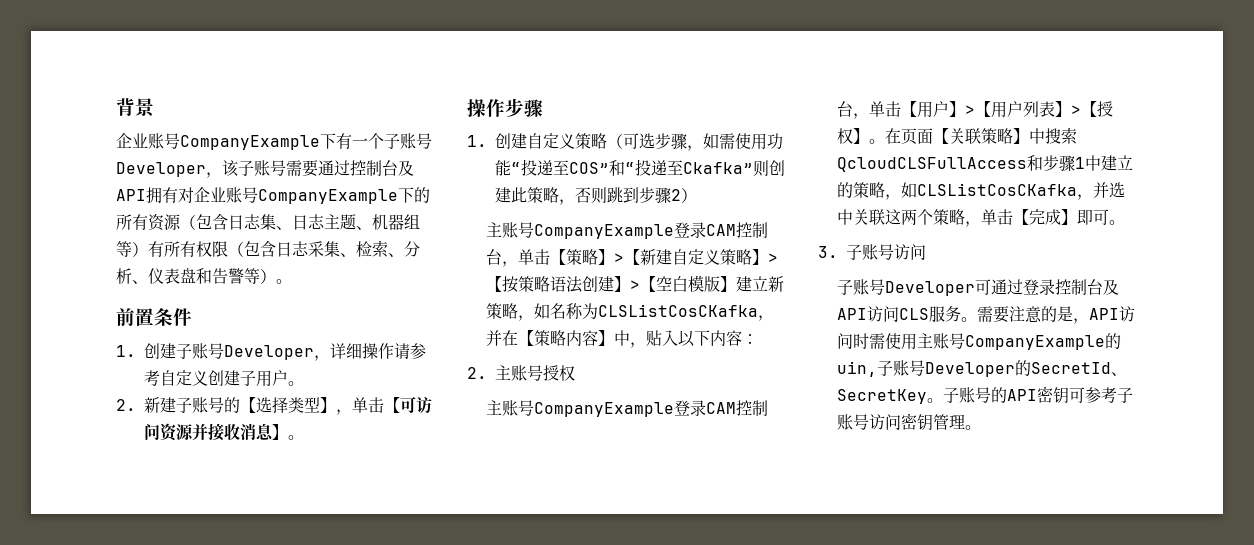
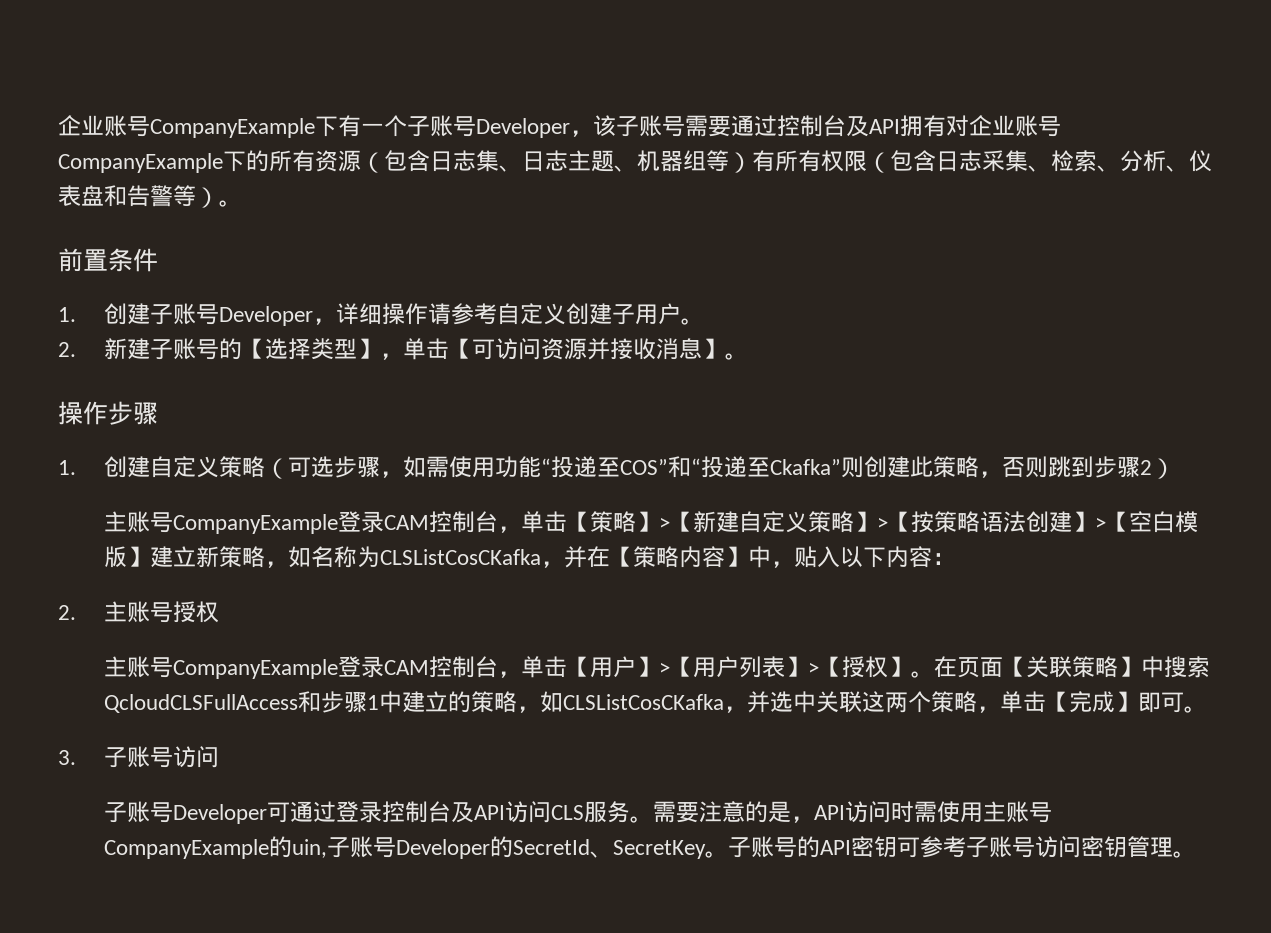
- 背景

